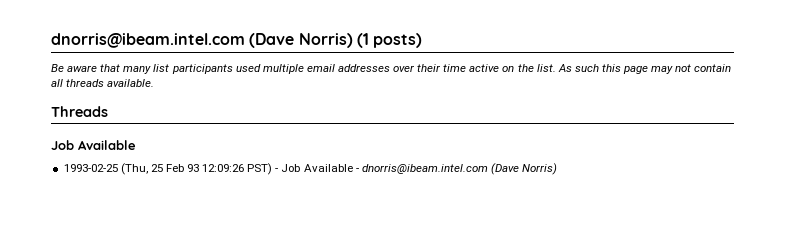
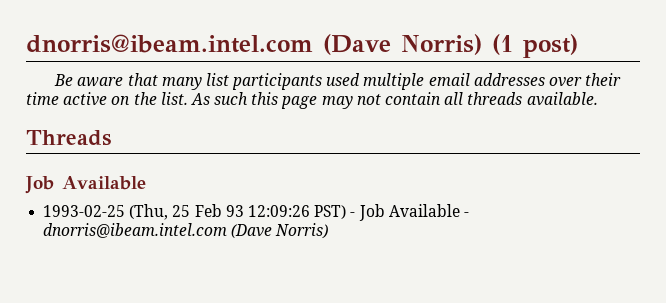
- dnorris@ibeam.intel.com (Dave Norris) (1 posts)
+ dnorris@ibeam.intel.com (Dave Norris) (1 post)

